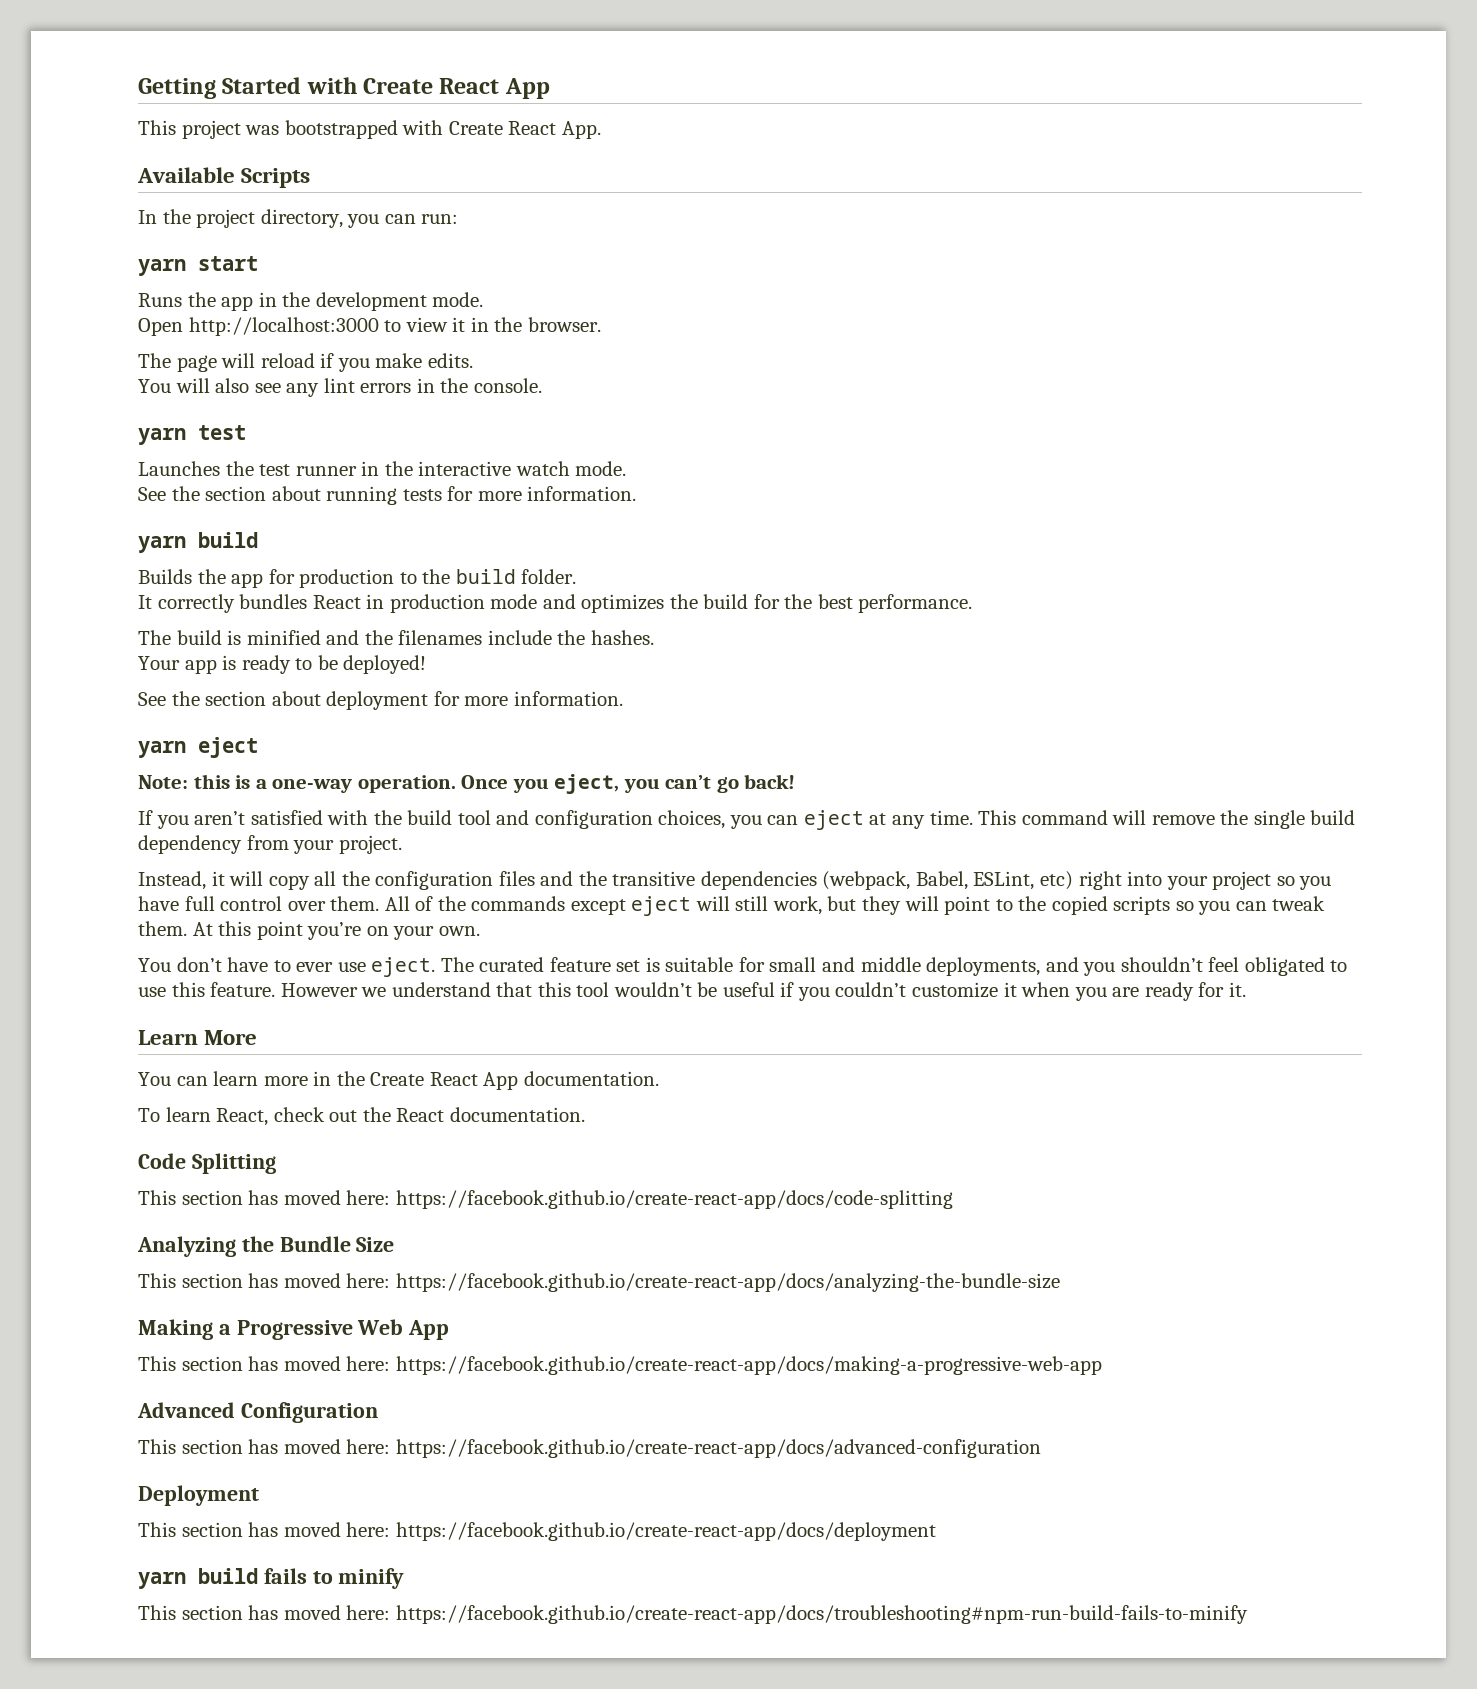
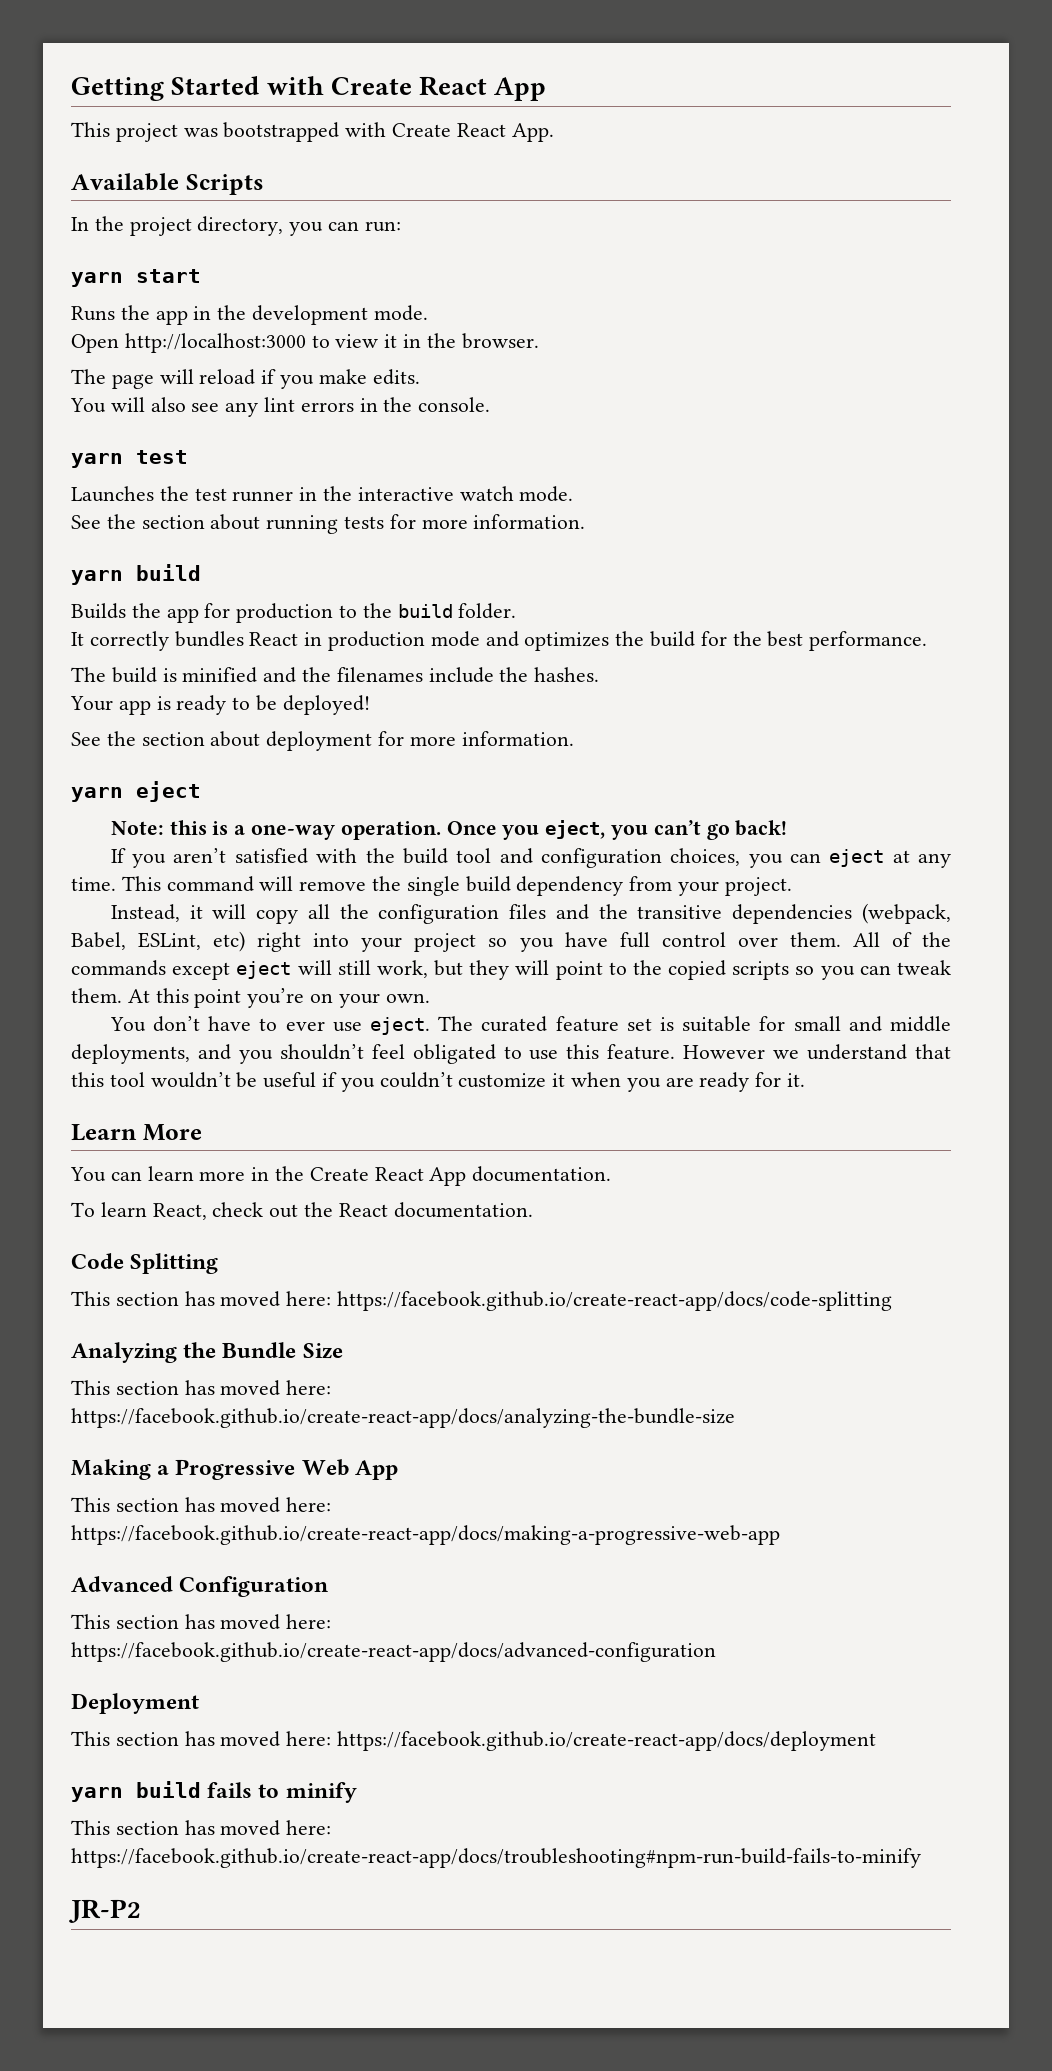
+ JR-P2

